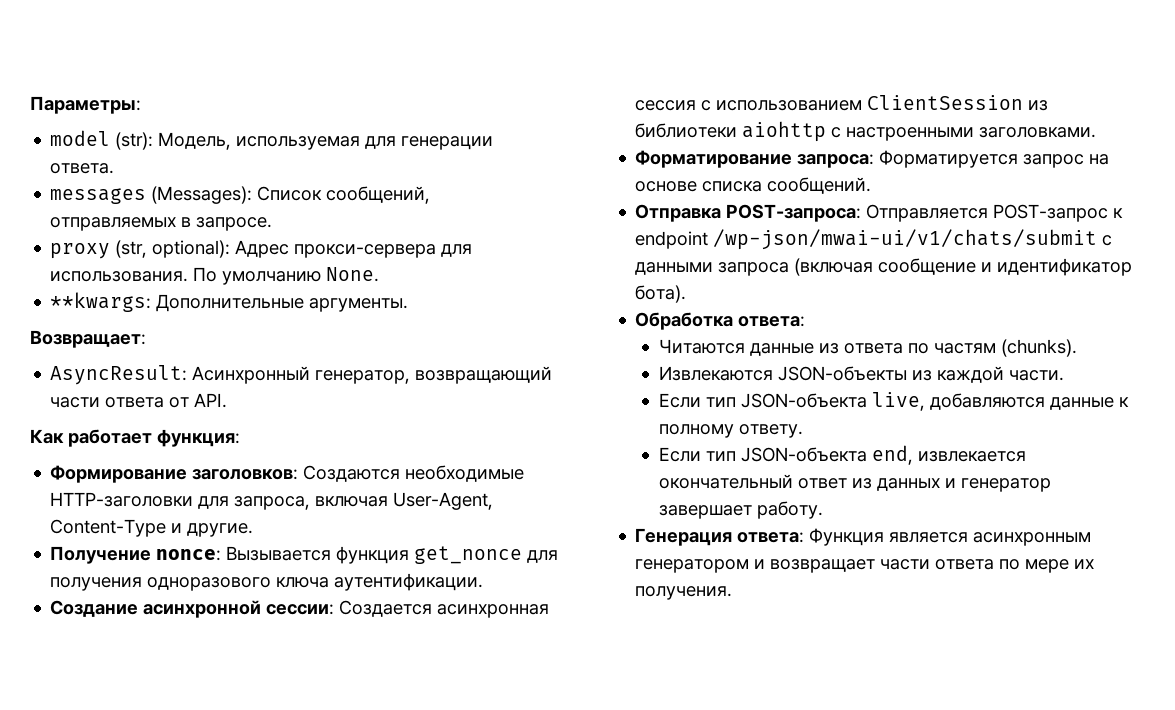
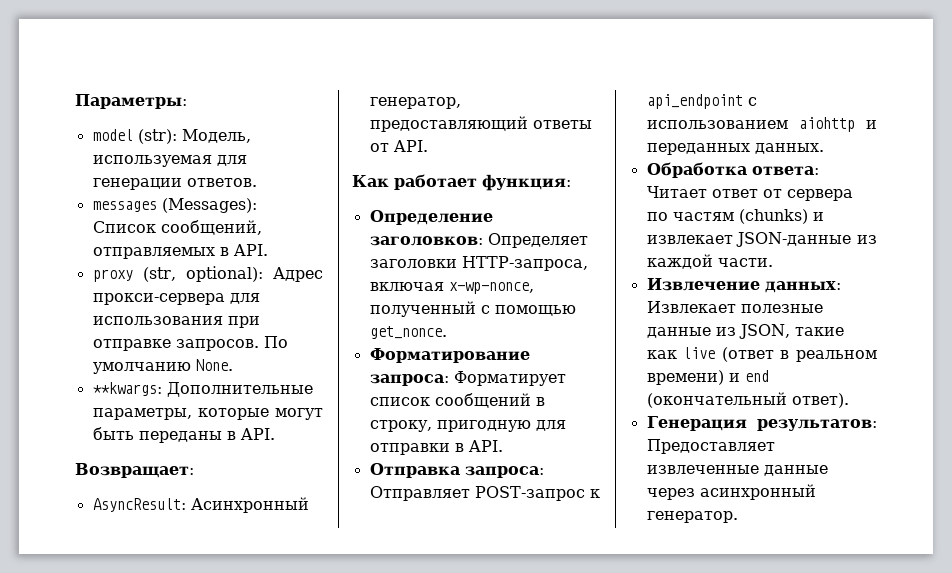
- model (str): Модель, используемая для генерации ответа.
+ model (str): Модель, используемая для генерации ответов.
- messages (Messages): Список сообщений, отправляемых в запросе.
+ messages (Messages): Список сообщений, отправляемых в API.
- proxy (str, optional): Адрес прокси-сервера для использования.
+ proxy (str, optional): Адрес прокси-сервера для использования при отправке запросов.
- **kwargs: Дополнительные аргументы.
+ **kwargs: Дополнительные параметры, которые могут быть переданы в API.
- AsyncResult: Асинхронный генератор, возвращающий части ответа от API.
+ AsyncResult: Асинхронный генератор, предоставляющий ответы от API.
- Формирование заголовков: Создаются необходимые HTTP-заголовки для запроса, включая User-Agent, Content-Type и другие.
- Получение nonce: Вызывается функция get_nonce для получения одноразового ключа аутентификации.
- Создание асинхронной сессии: Создается асинхронная сессия с использованием ClientSession из библиотеки aiohttp с настроенными заголовками.
- Форматирование запроса: Форматируется запрос на основе списка сообщений.
- Отправка POST-запроса: Отправляется POST-запрос к endpoint /wp-json/mwai-ui/v1/chats/submit с данными запроса (включая сообщение и идентификатор бота).
- Обработка ответа:
- Читаются данные из ответа по частям (chunks).
- Извлекаются JSON-объекты из каждой части.
- Если тип JSON-объекта live, добавляются данные к полному ответу.
- Если тип JSON-объекта end, извлекается окончательный ответ из данных и генератор завершает работу.
- Генерация ответа: Функция является асинхронным генератором и возвращает части ответа по мере их получения.
+ Определение заголовков: Определяет заголовки HTTP-запроса, включая x-wp-nonce, полученный с помощью get_nonce.
+ Форматирование запроса: Форматирует список сообщений в строку, пригодную для отправки в API.
+ Отправка запроса: Отправляет POST-запрос к api_endpoint с использованием aiohttp и переданных данных.
+ Обработка ответа: Читает ответ от сервера по частям (chunks) и извлекает JSON-данные из каждой части.
+ Извлечение данных: Извлекает полезные данные из JSON, такие как live (ответ в реальном времени) и end (окончательный ответ).
+ Генерация результатов: Предоставляет извлеченные данные через асинхронный генератор.

